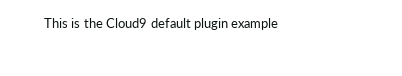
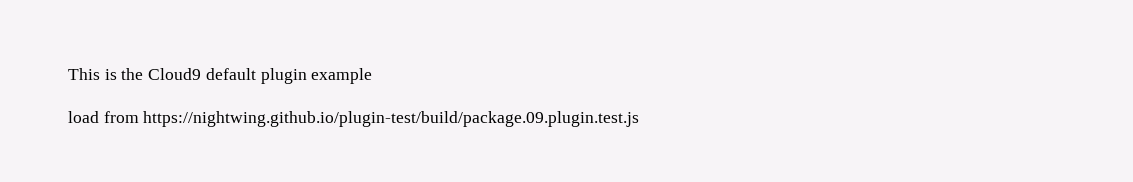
+ load from https://nightwing.github.io/plugin-test/build/package.09.plugin.test.js

